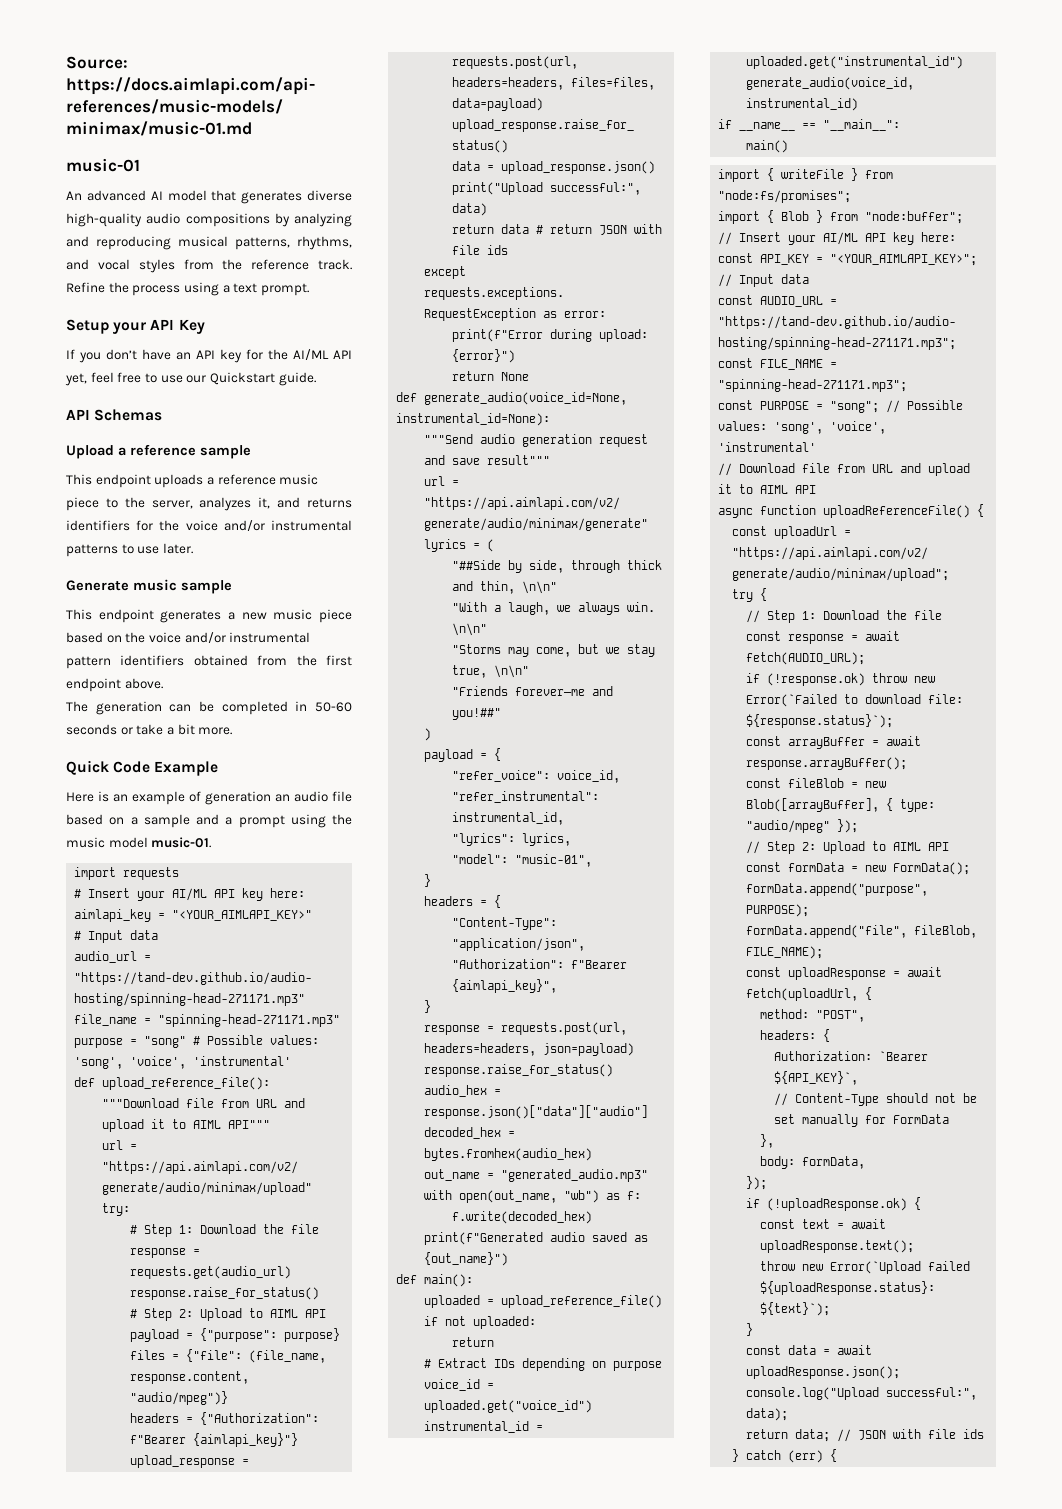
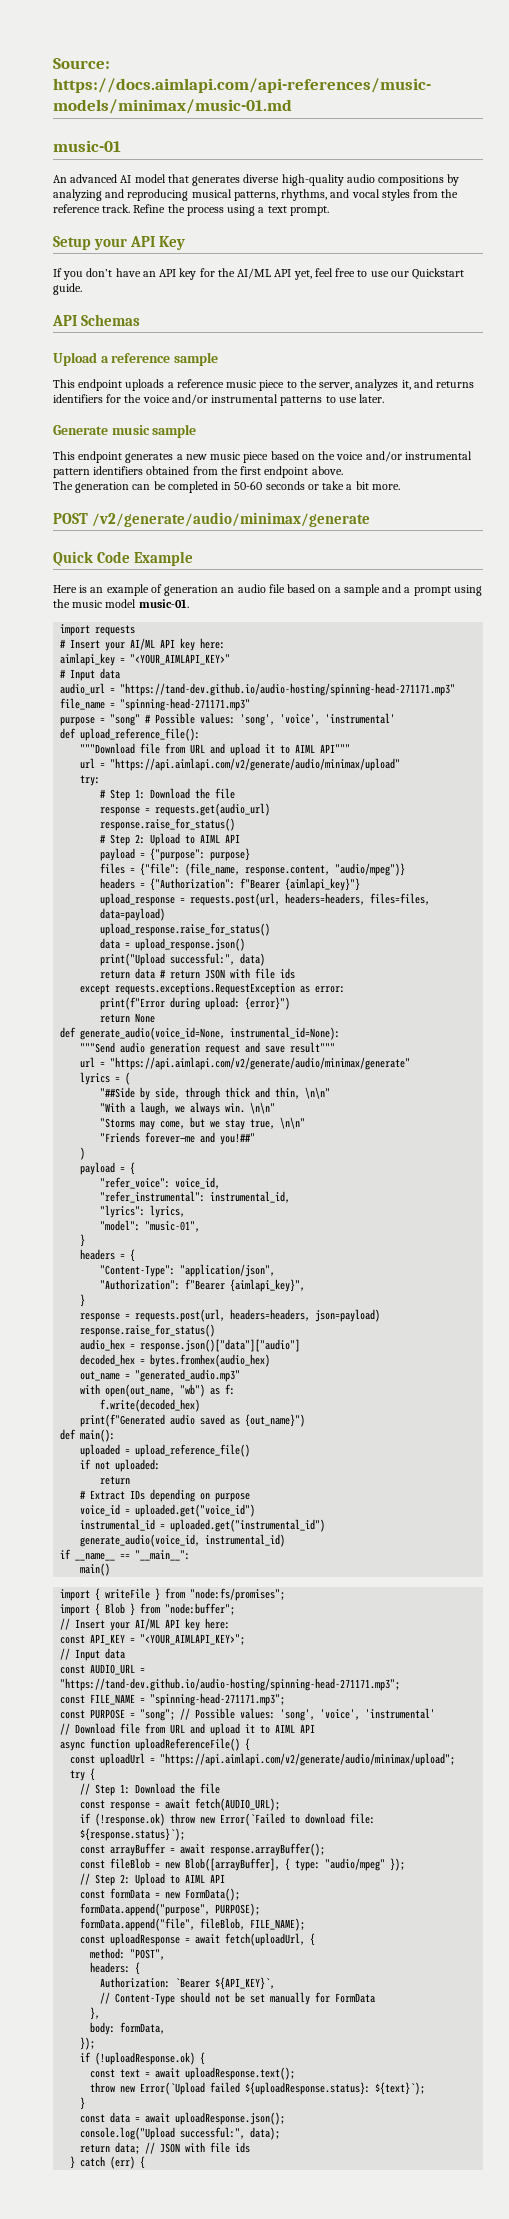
+ POST /v2/generate/audio/minimax/generate

